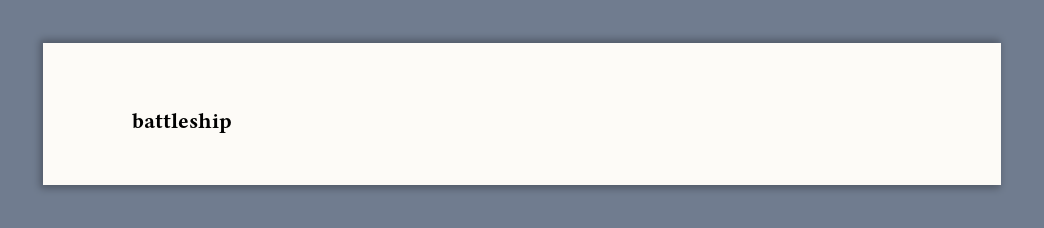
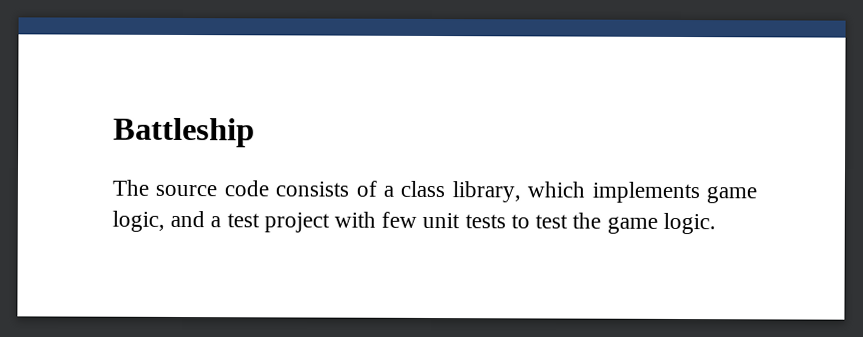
- battleship
+ Battleship
+ The source code consists of a class library, which implements game logic, and a test project with few unit tests to test the game logic.

